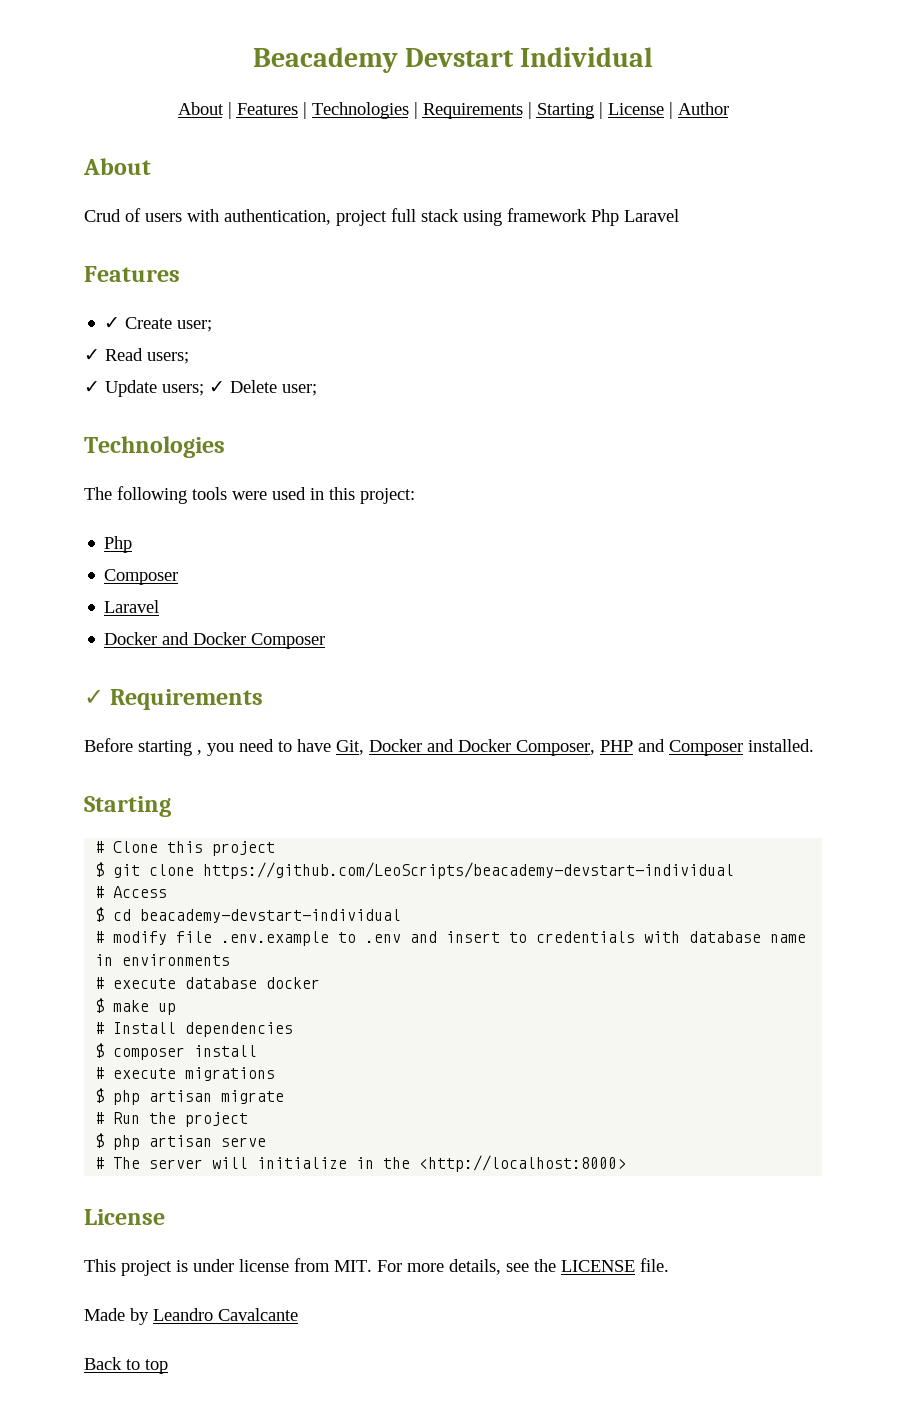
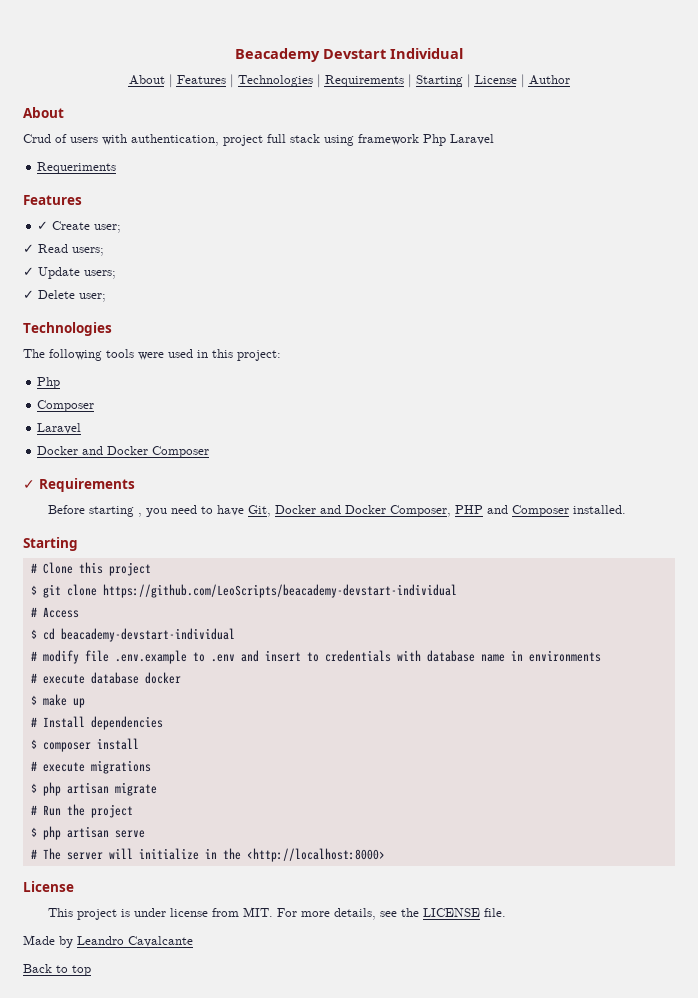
+ Requeriments
- ✓ Update users; ✓ Delete user;
+ ✓ Update users;
+ ✓ Delete user;

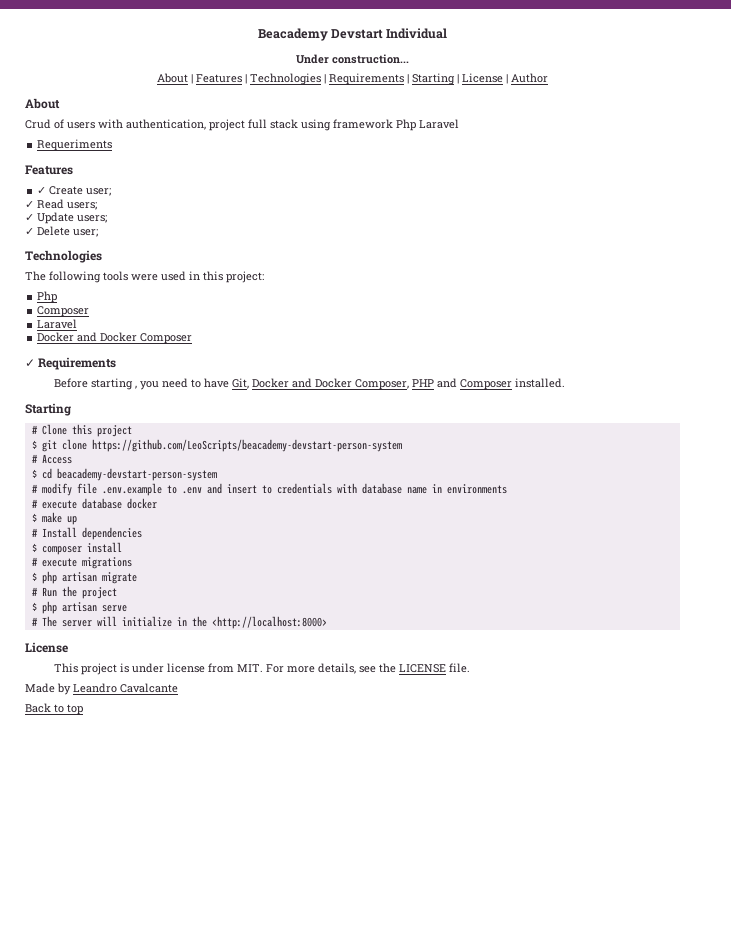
+ Under construction...
- $ git clone https://github.com/LeoScripts/beacademy-devstart-individual
+ $ git clone https://github.com/LeoScripts/beacademy-devstart-person-system
- $ cd beacademy-devstart-individual
+ $ cd beacademy-devstart-person-system

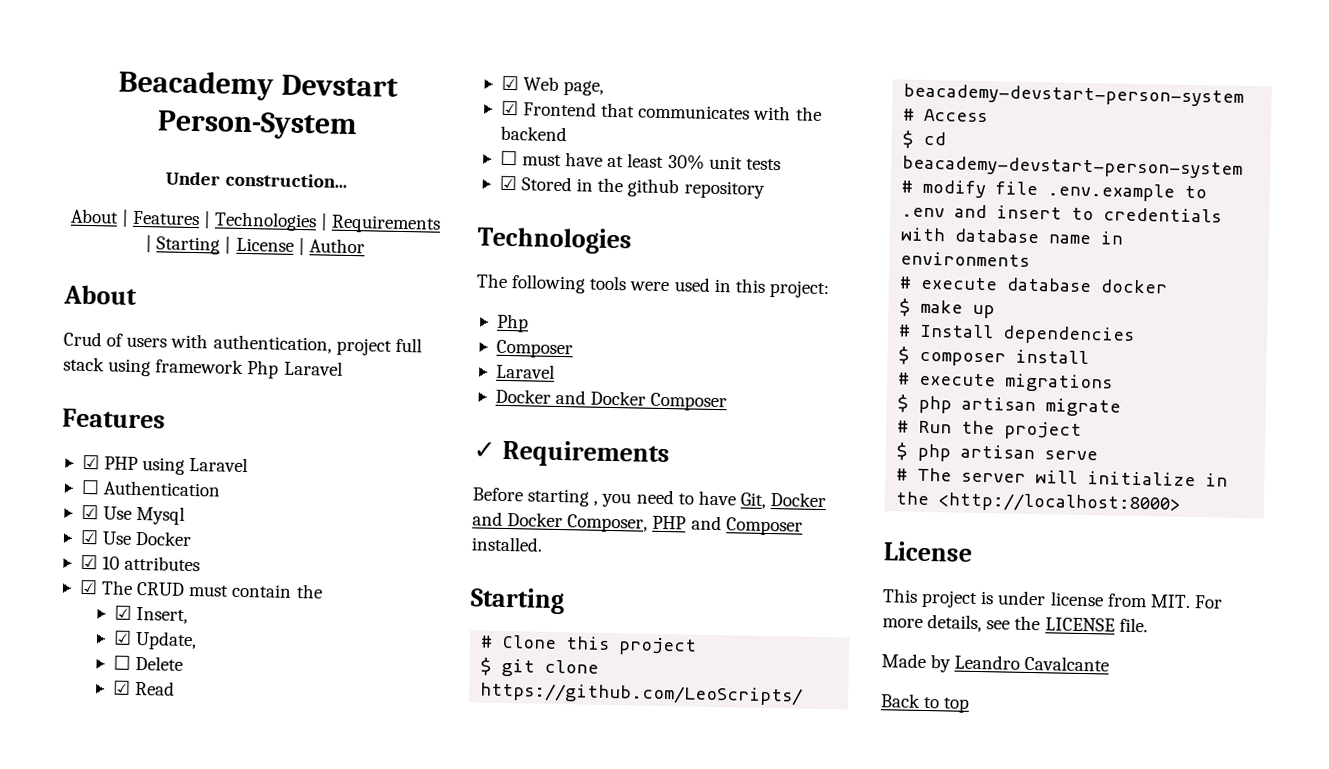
- Beacademy Devstart Individual
+ Beacademy Devstart Person-System
- Requeriments
- ✓ Create user;
- ✓ Read users;
- ✓ Update users;
- ✓ Delete user;
+ ☑ PHP using Laravel
+ ☐ Authentication
+ ☑ Use Mysql
+ ☑ Use Docker
+ ☑ 10 attributes
+ ☑ The CRUD must contain the
+ ☑ Insert,
+ ☑ Update,
+ ☐ Delete
+ ☑ Read
+ ☑ Web page,
+ ☑ Frontend that communicates with the backend
+ ☐ must have at least 30% unit tests
+ ☑ Stored in the github repository

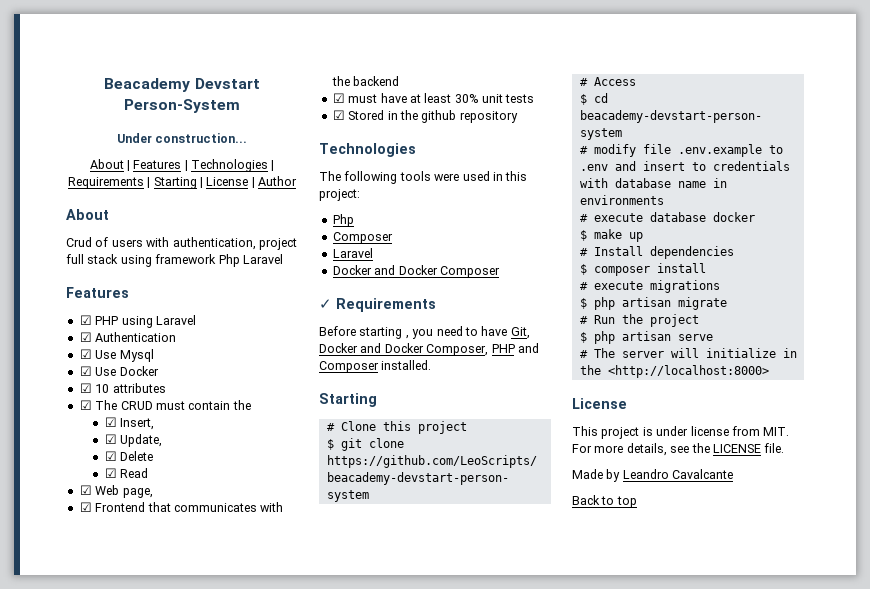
- ☐ Authentication
+ ☑ Authentication
- ☐ Delete
+ ☑ Delete
- ☐ must have at least 30% unit tests
+ ☑ must have at least 30% unit tests

